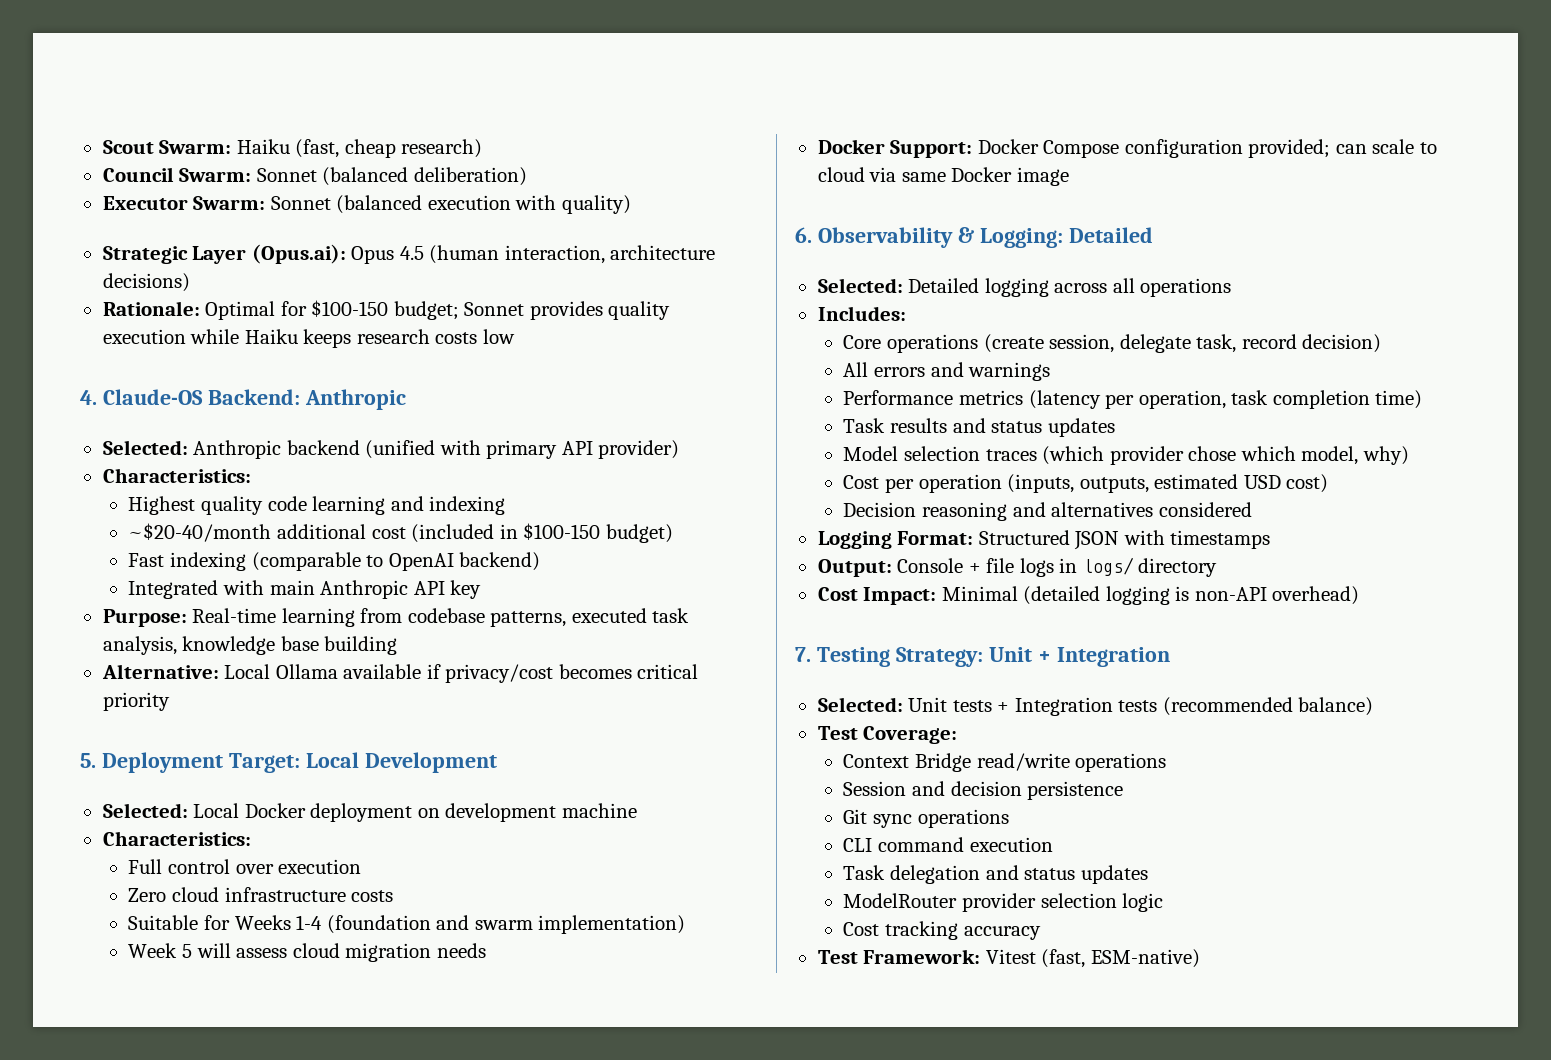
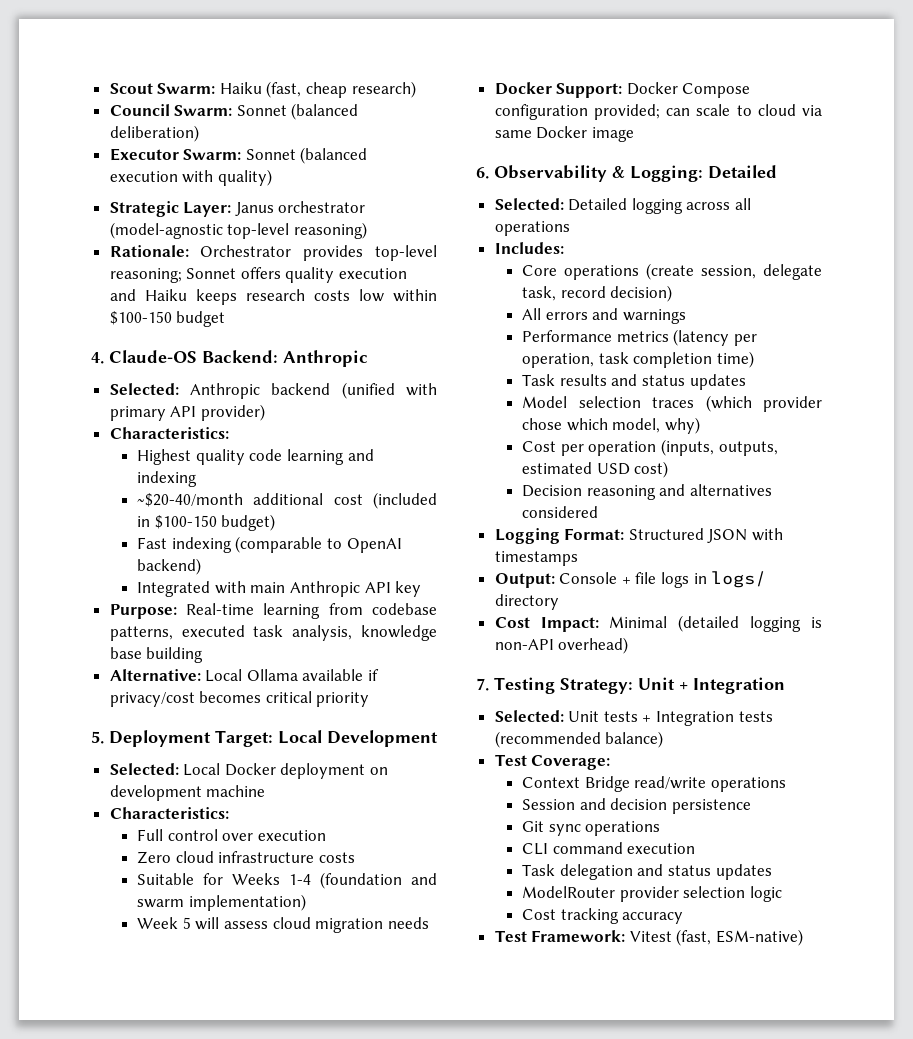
- Strategic Layer (Opus.ai): Opus 4.5 (human interaction, architecture decisions)
- Rationale: Optimal for $100-150 budget; Sonnet provides quality execution while Haiku keeps research costs low
+ Strategic Layer: Janus orchestrator (model‑agnostic top‑level reasoning)
+ Rationale: Orchestrator provides top‑level reasoning; Sonnet offers quality execution and Haiku keeps research costs low within $100‑150 budget

